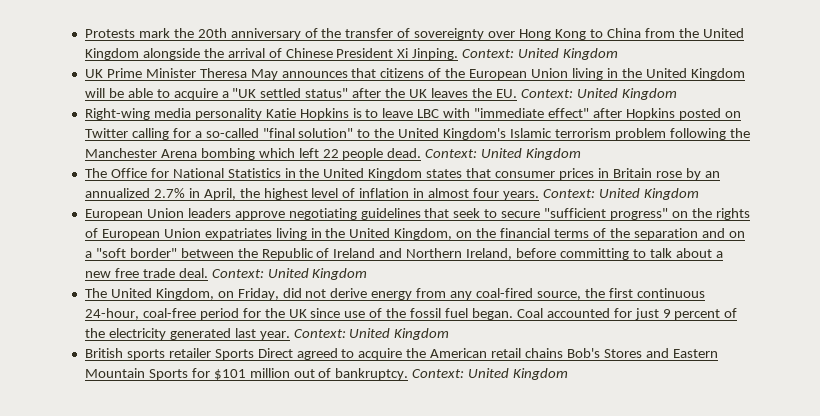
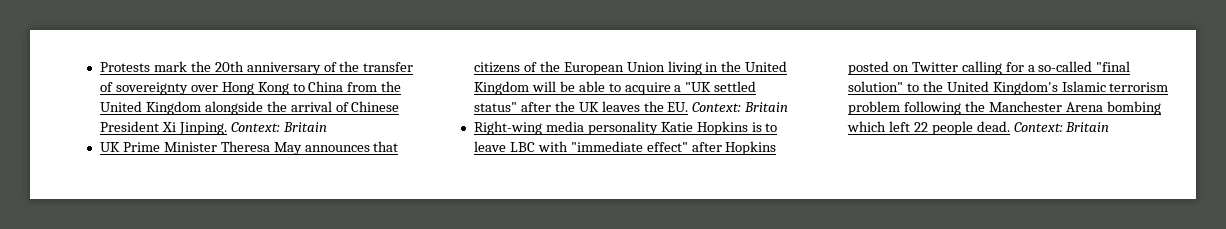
- Protests mark the 20th anniversary of the transfer of sovereignty over Hong Kong to China from the United Kingdom alongside the arrival of Chinese President Xi Jinping. Context: United Kingdom
+ Protests mark the 20th anniversary of the transfer of sovereignty over Hong Kong to China from the United Kingdom alongside the arrival of Chinese President Xi Jinping. Context: Britain
- UK Prime Minister Theresa May announces that citizens of the European Union living in the United Kingdom will be able to acquire a "UK settled status" after the UK leaves the EU. Context: United Kingdom
+ UK Prime Minister Theresa May announces that citizens of the European Union living in the United Kingdom will be able to acquire a "UK settled status" after the UK leaves the EU. Context: Britain
- Right-wing media personality Katie Hopkins is to leave LBC with "immediate effect" after Hopkins posted on Twitter calling for a so-called "final solution" to the United Kingdom's Islamic terrorism problem following the Manchester Arena bombing which left 22 people dead. Context: United Kingdom
- The Office for National Statistics in the United Kingdom states that consumer prices in Britain rose by an annualized 2.7% in April, the highest level of inflation in almost four years. Context: United Kingdom
- European Union leaders approve negotiating guidelines that seek to secure "sufficient progress" on the rights of European Union expatriates living in the United Kingdom, on the financial terms of the separation and on a "soft border" between the Republic of Ireland and Northern Ireland, before committing to talk about a new free trade deal. Context: United Kingdom
- The United Kingdom, on Friday, did not derive energy from any coal-fired source, the first continuous 24-hour, coal-free period for the UK since use of the fossil fuel began. Coal accounted for just 9 percent of the electricity generated last year. Context: United Kingdom
- British sports retailer Sports Direct agreed to acquire the American retail chains Bob's Stores and Eastern Mountain Sports for $101 million out of bankruptcy. Context: United Kingdom
+ Right-wing media personality Katie Hopkins is to leave LBC with "immediate effect" after Hopkins posted on Twitter calling for a so-called "final solution" to the United Kingdom's Islamic terrorism problem following the Manchester Arena bombing which left 22 people dead. Context: Britain

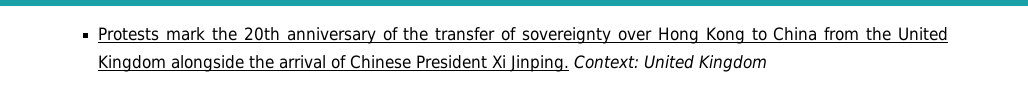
- Protests mark the 20th anniversary of the transfer of sovereignty over Hong Kong to China from the United Kingdom alongside the arrival of Chinese President Xi Jinping. Context: Britain
- UK Prime Minister Theresa May announces that citizens of the European Union living in the United Kingdom will be able to acquire a "UK settled status" after the UK leaves the EU. Context: Britain
- Right-wing media personality Katie Hopkins is to leave LBC with "immediate effect" after Hopkins posted on Twitter calling for a so-called "final solution" to the United Kingdom's Islamic terrorism problem following the Manchester Arena bombing which left 22 people dead. Context: Britain
+ Protests mark the 20th anniversary of the transfer of sovereignty over Hong Kong to China from the United Kingdom alongside the arrival of Chinese President Xi Jinping. Context: United Kingdom

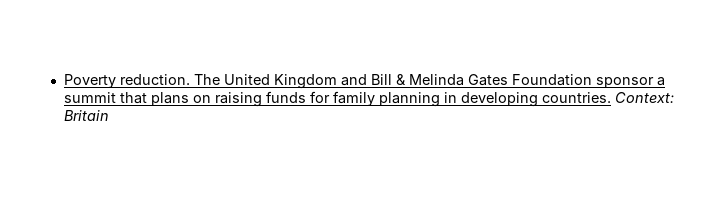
- Protests mark the 20th anniversary of the transfer of sovereignty over Hong Kong to China from the United Kingdom alongside the arrival of Chinese President Xi Jinping. Context: United Kingdom
+ Poverty reduction. The United Kingdom and Bill & Melinda Gates Foundation sponsor a summit that plans on raising funds for family planning in developing countries. Context: Britain

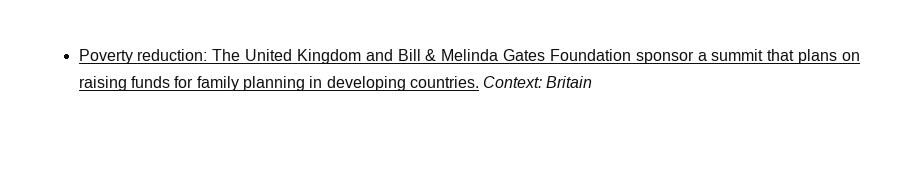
- Poverty reduction. The United Kingdom and Bill & Melinda Gates Foundation sponsor a summit that plans on raising funds for family planning in developing countries.
+ Poverty reduction: The United Kingdom and Bill & Melinda Gates Foundation sponsor a summit that plans on raising funds for family planning in developing countries.

